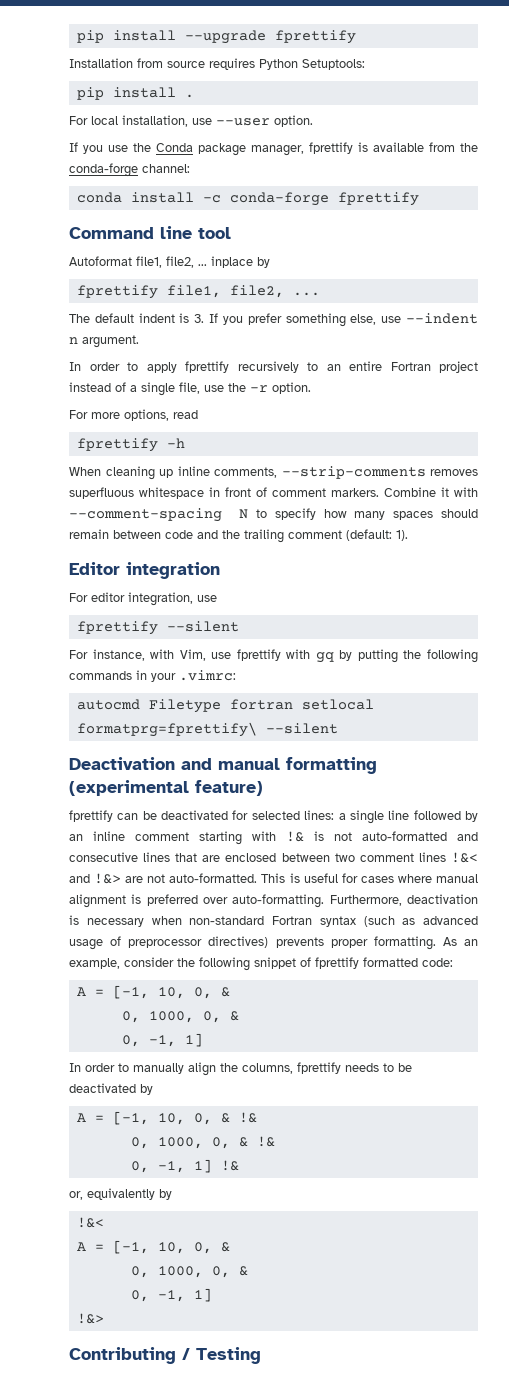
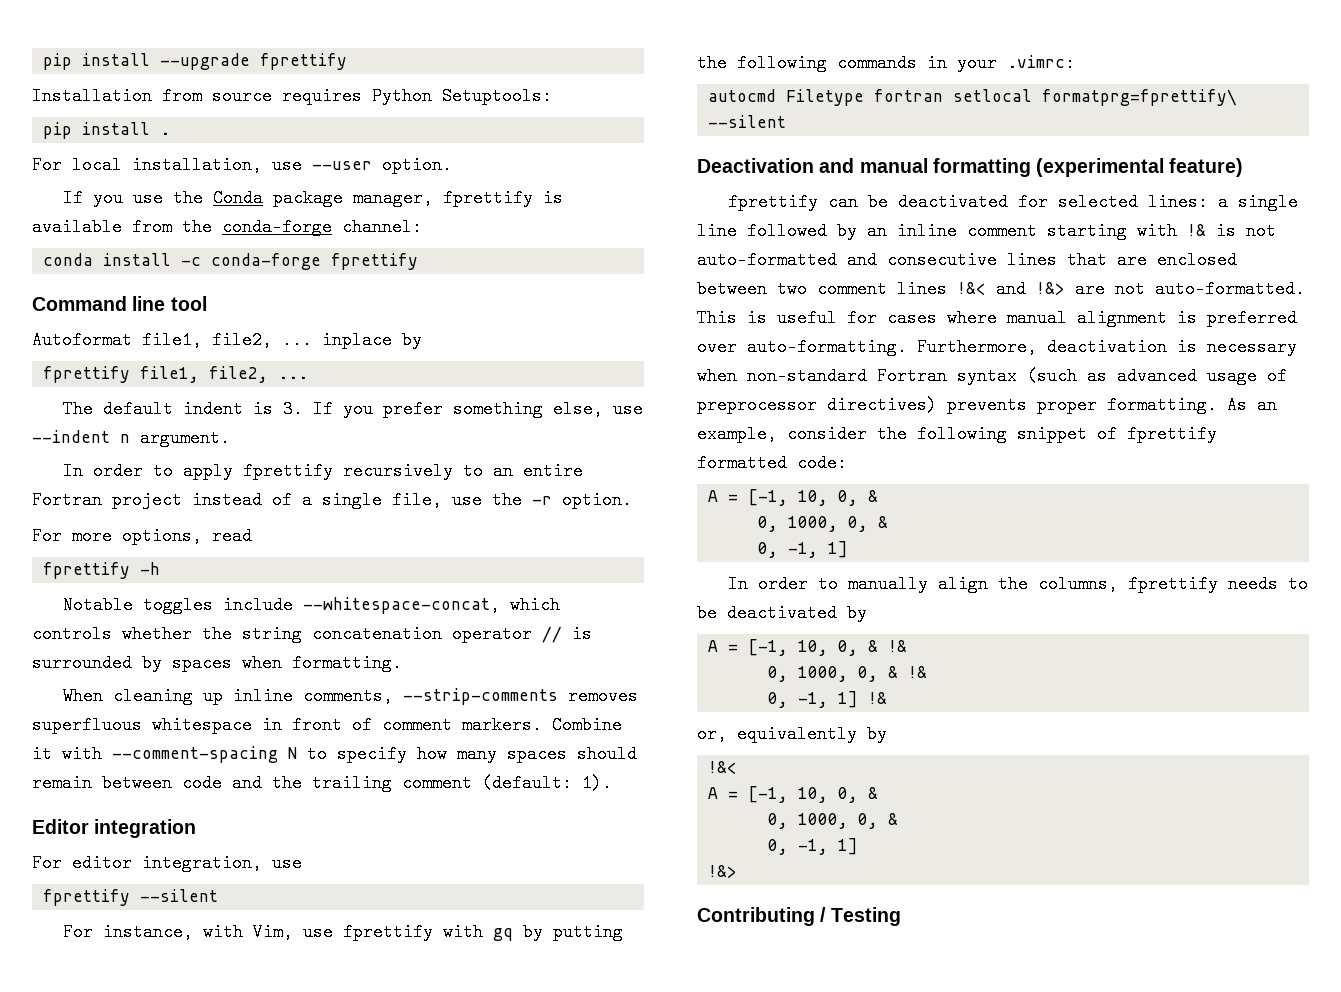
+ Notable toggles include --whitespace-concat, which controls whether the string concatenation operator // is surrounded by spaces when formatting.

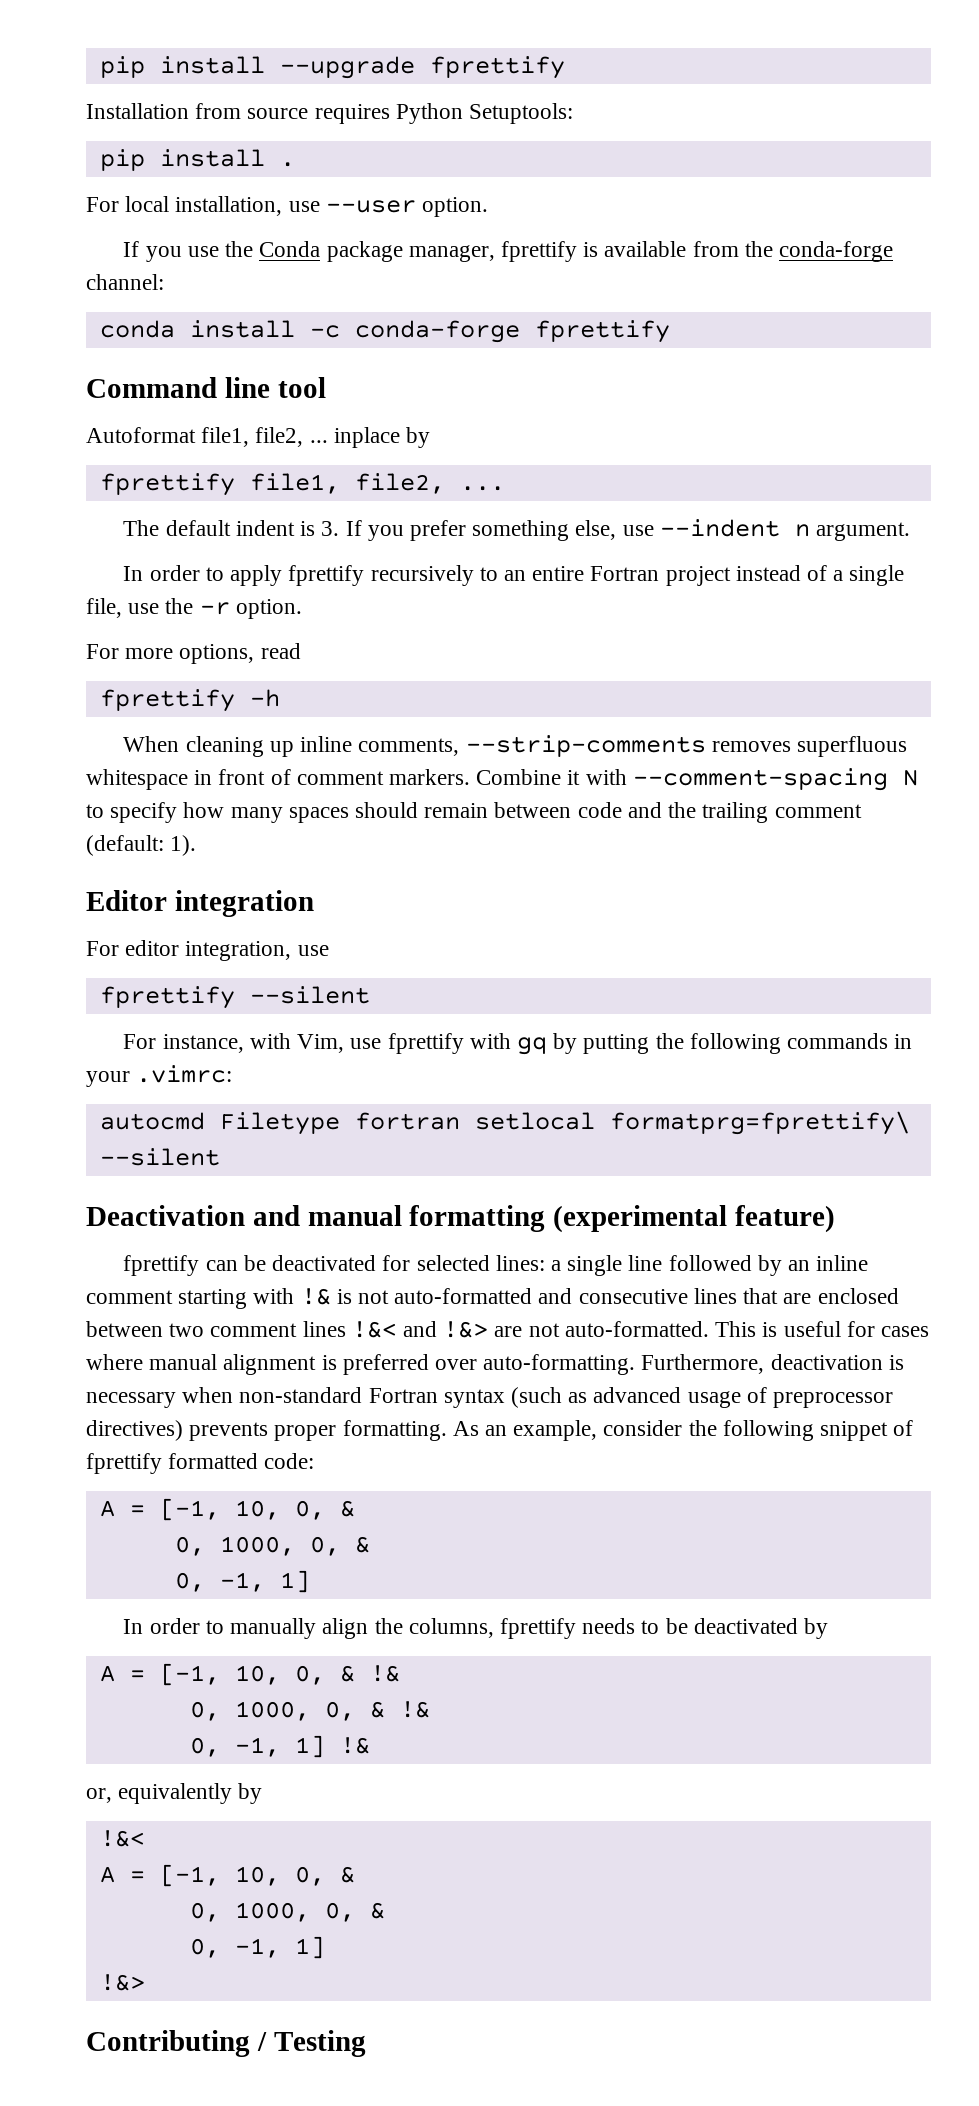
- Notable toggles include --whitespace-concat, which controls whether the string concatenation operator // is surrounded by spaces when formatting.

